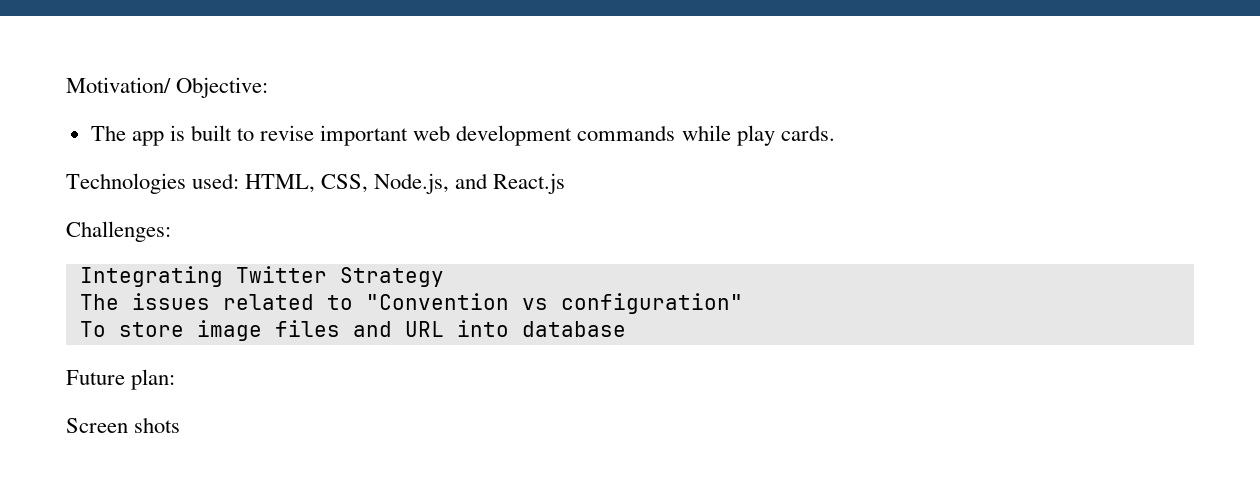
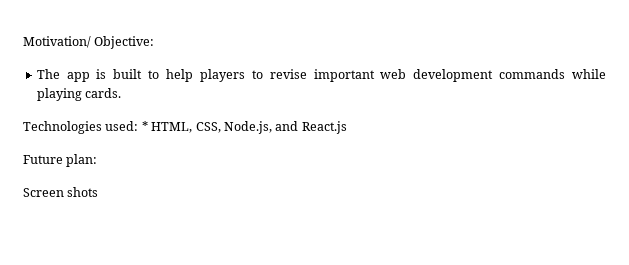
- The app is built to revise important web development commands while play cards.
+ The app is built to help players to revise important web development commands while playing cards.
- Technologies used: HTML, CSS, Node.js, and React.js
+ Technologies used: * HTML, CSS, Node.js, and React.js
- Challenges:
- Integrating Twitter Strategy
- The issues related to "Convention vs configuration"
- To store image files and URL into database

